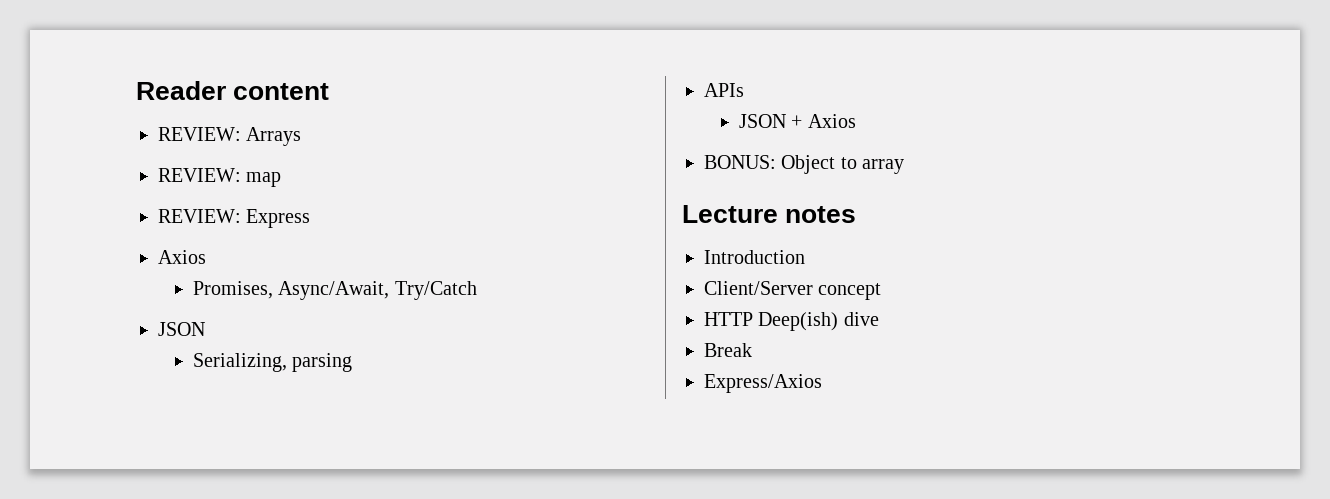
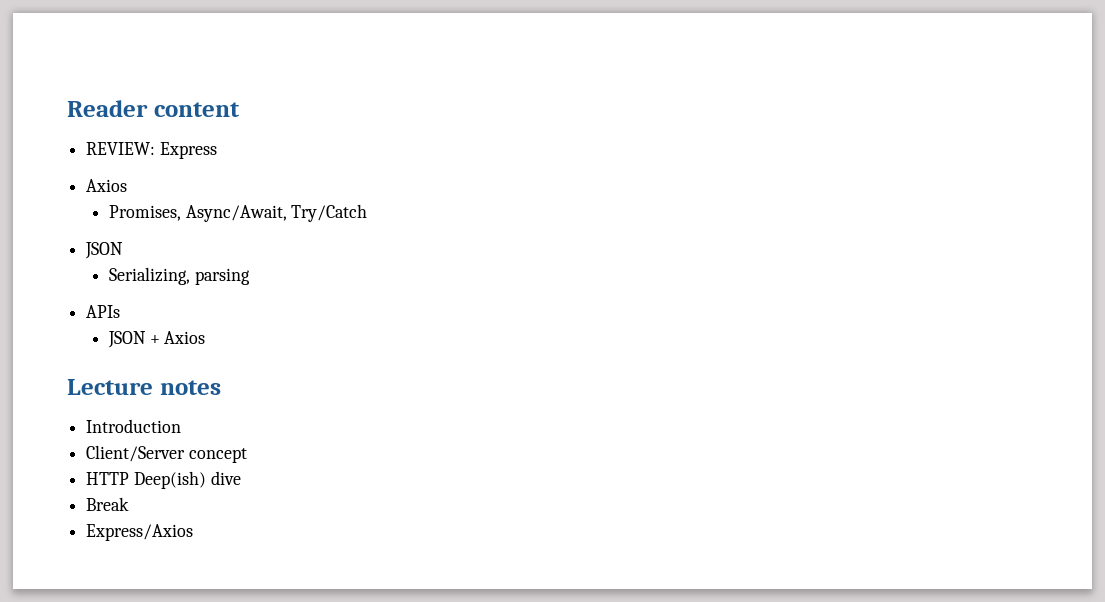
- REVIEW: Arrays
- REVIEW: map
- BONUS: Object to array

